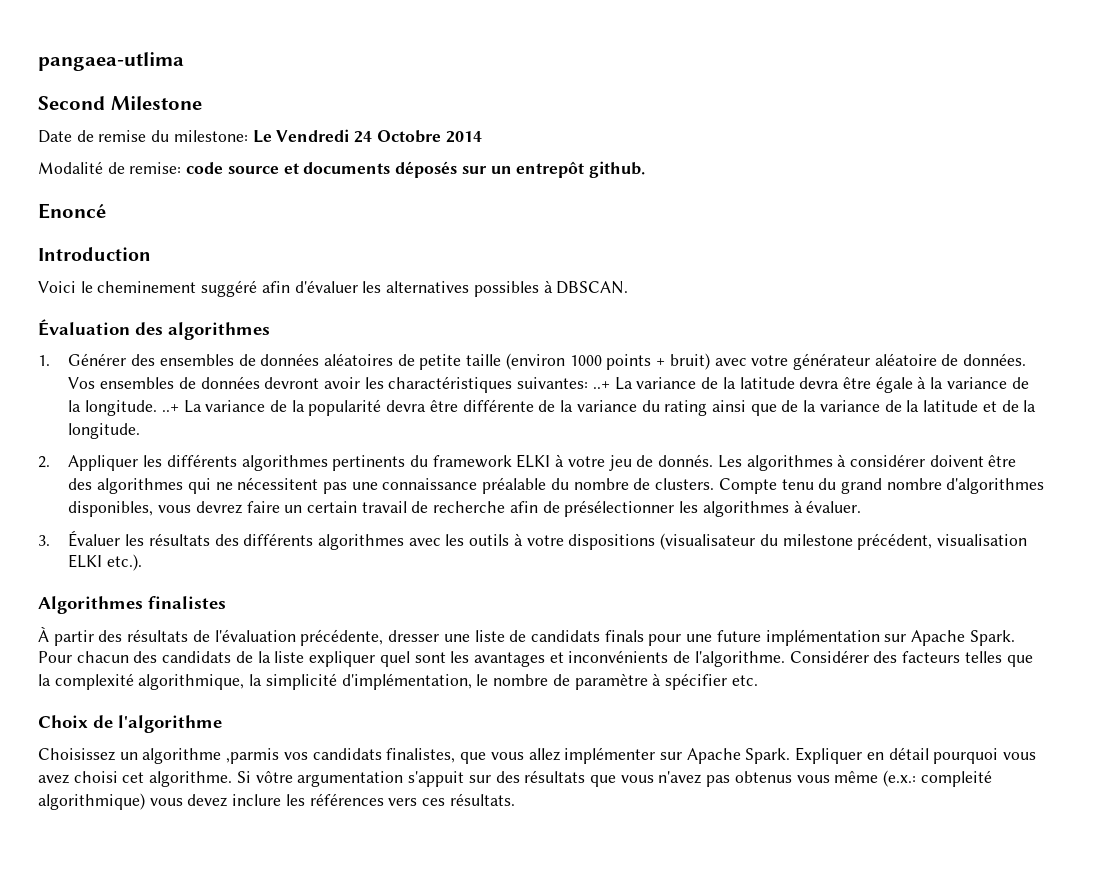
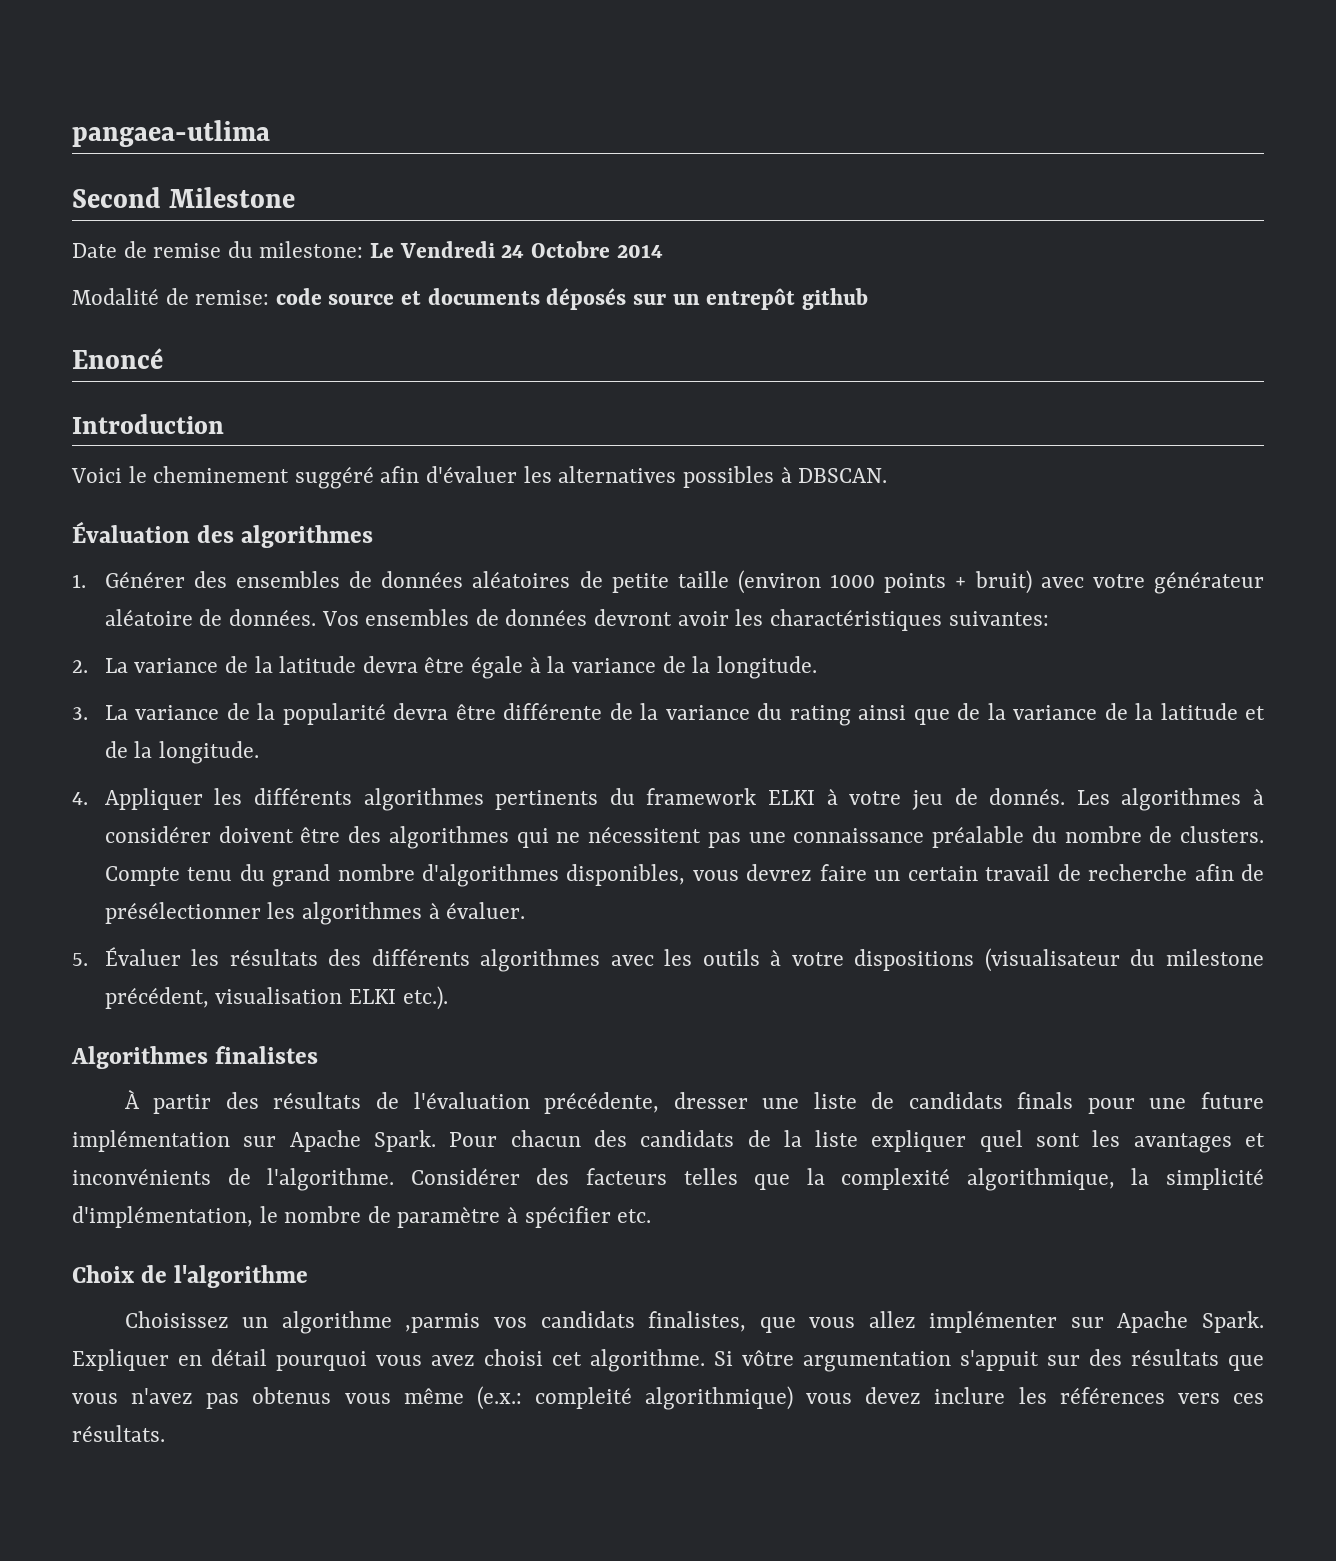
- Modalité de remise: code source et documents déposés sur un entrepôt github.
+ Modalité de remise: code source et documents déposés sur un entrepôt github
- Vos ensembles de données devront avoir les charactéristiques suivantes: ..+ La variance de la latitude devra être égale à la variance de la longitude. ..+ La variance de la popularité devra être différente de la variance du rating ainsi que de la variance de la latitude et de la longitude.
+ Vos ensembles de données devront avoir les charactéristiques suivantes:
+ 2. La variance de la latitude devra être égale à la variance de la longitude.
+ 3. La variance de la popularité devra être différente de la variance du rating ainsi que de la variance de la latitude et de la longitude.
- 2. Appliquer les différents algorithmes pertinents du framework ELKI à votre jeu de donnés.
+ 4. Appliquer les différents algorithmes pertinents du framework ELKI à votre jeu de donnés.
- 3. Évaluer les résultats des différents algorithmes avec les outils à votre dispositions (visualisateur du milestone précédent, visualisation ELKI etc.).
+ 5. Évaluer les résultats des différents algorithmes avec les outils à votre dispositions (visualisateur du milestone précédent, visualisation ELKI etc.).

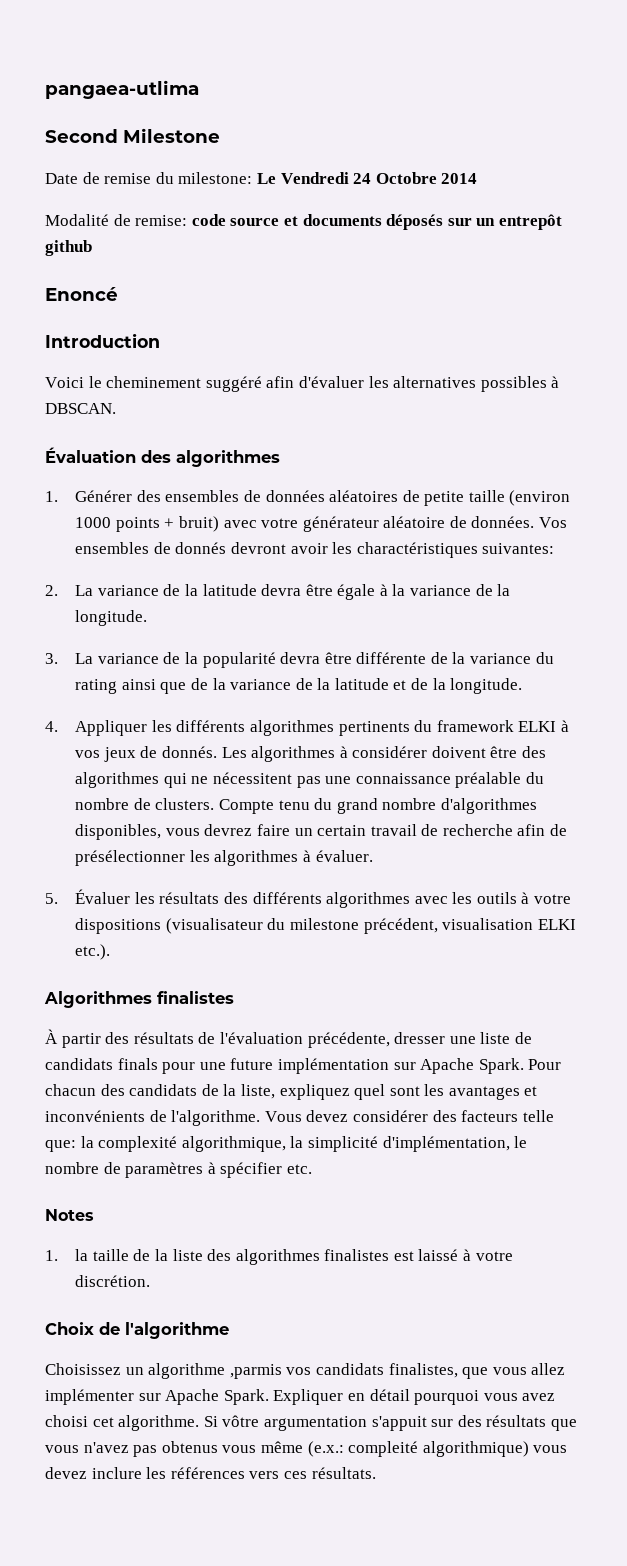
- Vos ensembles de données devront avoir les charactéristiques suivantes:
+ Vos ensembles de donnés devront avoir les charactéristiques suivantes:
- 4. Appliquer les différents algorithmes pertinents du framework ELKI à votre jeu de donnés.
+ 4. Appliquer les différents algorithmes pertinents du framework ELKI à vos jeux de donnés.
- Pour chacun des candidats de la liste expliquer quel sont les avantages et inconvénients de l'algorithme.
+ Pour chacun des candidats de la liste, expliquez quel sont les avantages et inconvénients de l'algorithme.
- Considérer des facteurs telles que la complexité algorithmique, la simplicité d'implémentation, le nombre de paramètre à spécifier etc.
+ Vous devez considérer des facteurs telle que: la complexité algorithmique, la simplicité d'implémentation, le nombre de paramètres à spécifier etc.
+ Notes
+ 1. la taille de la liste des algorithmes finalistes est laissé à votre discrétion.

